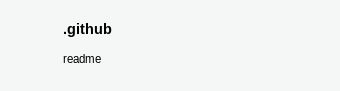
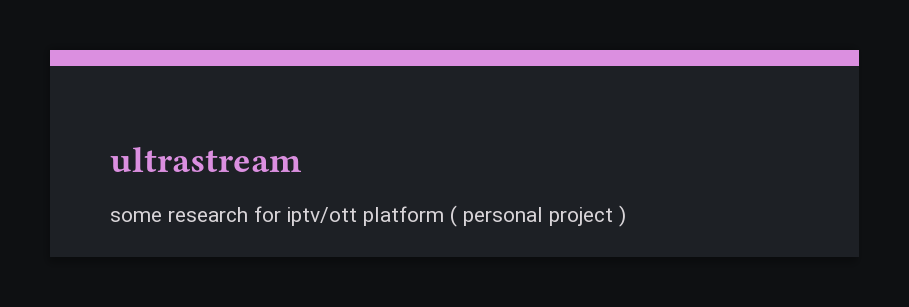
- .github
- readme
+ ultrastream
+ some research for iptv/ott platform ( personal project )

